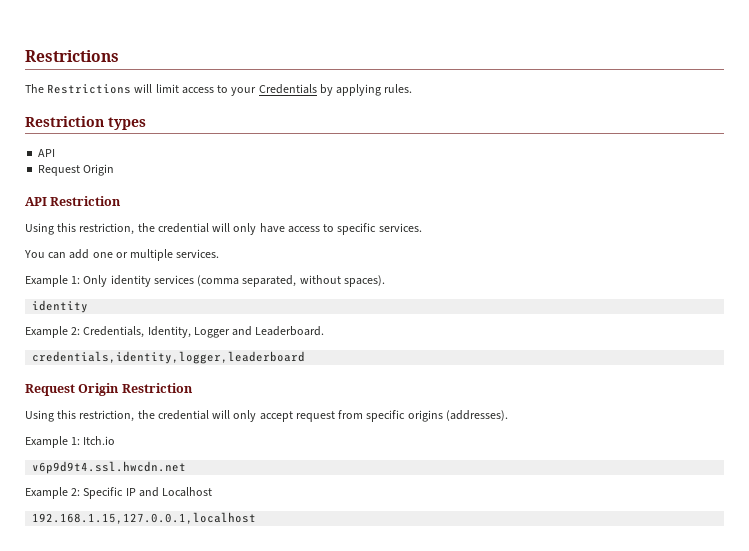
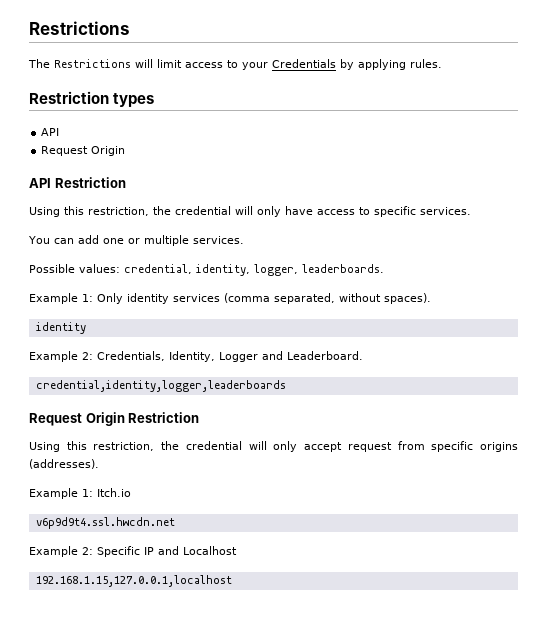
+ Possible values: credential, identity, logger, leaderboards.
- credentials,identity,logger,leaderboard
+ credential,identity,logger,leaderboards

